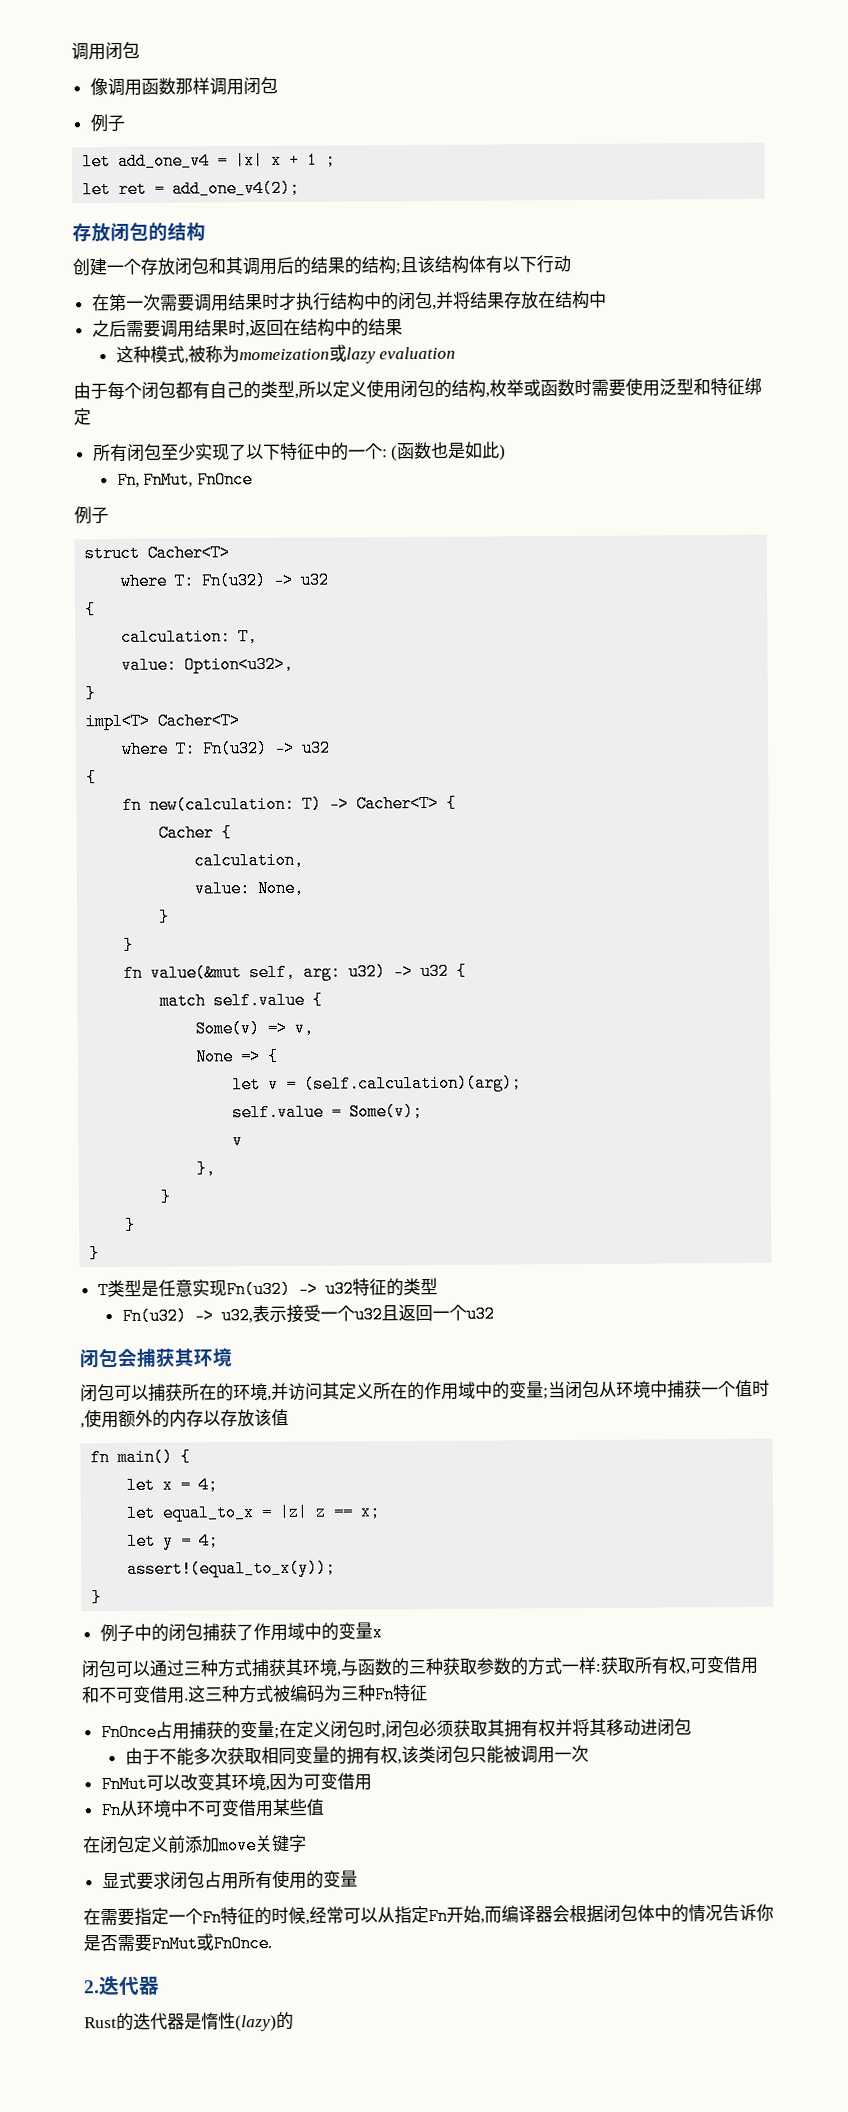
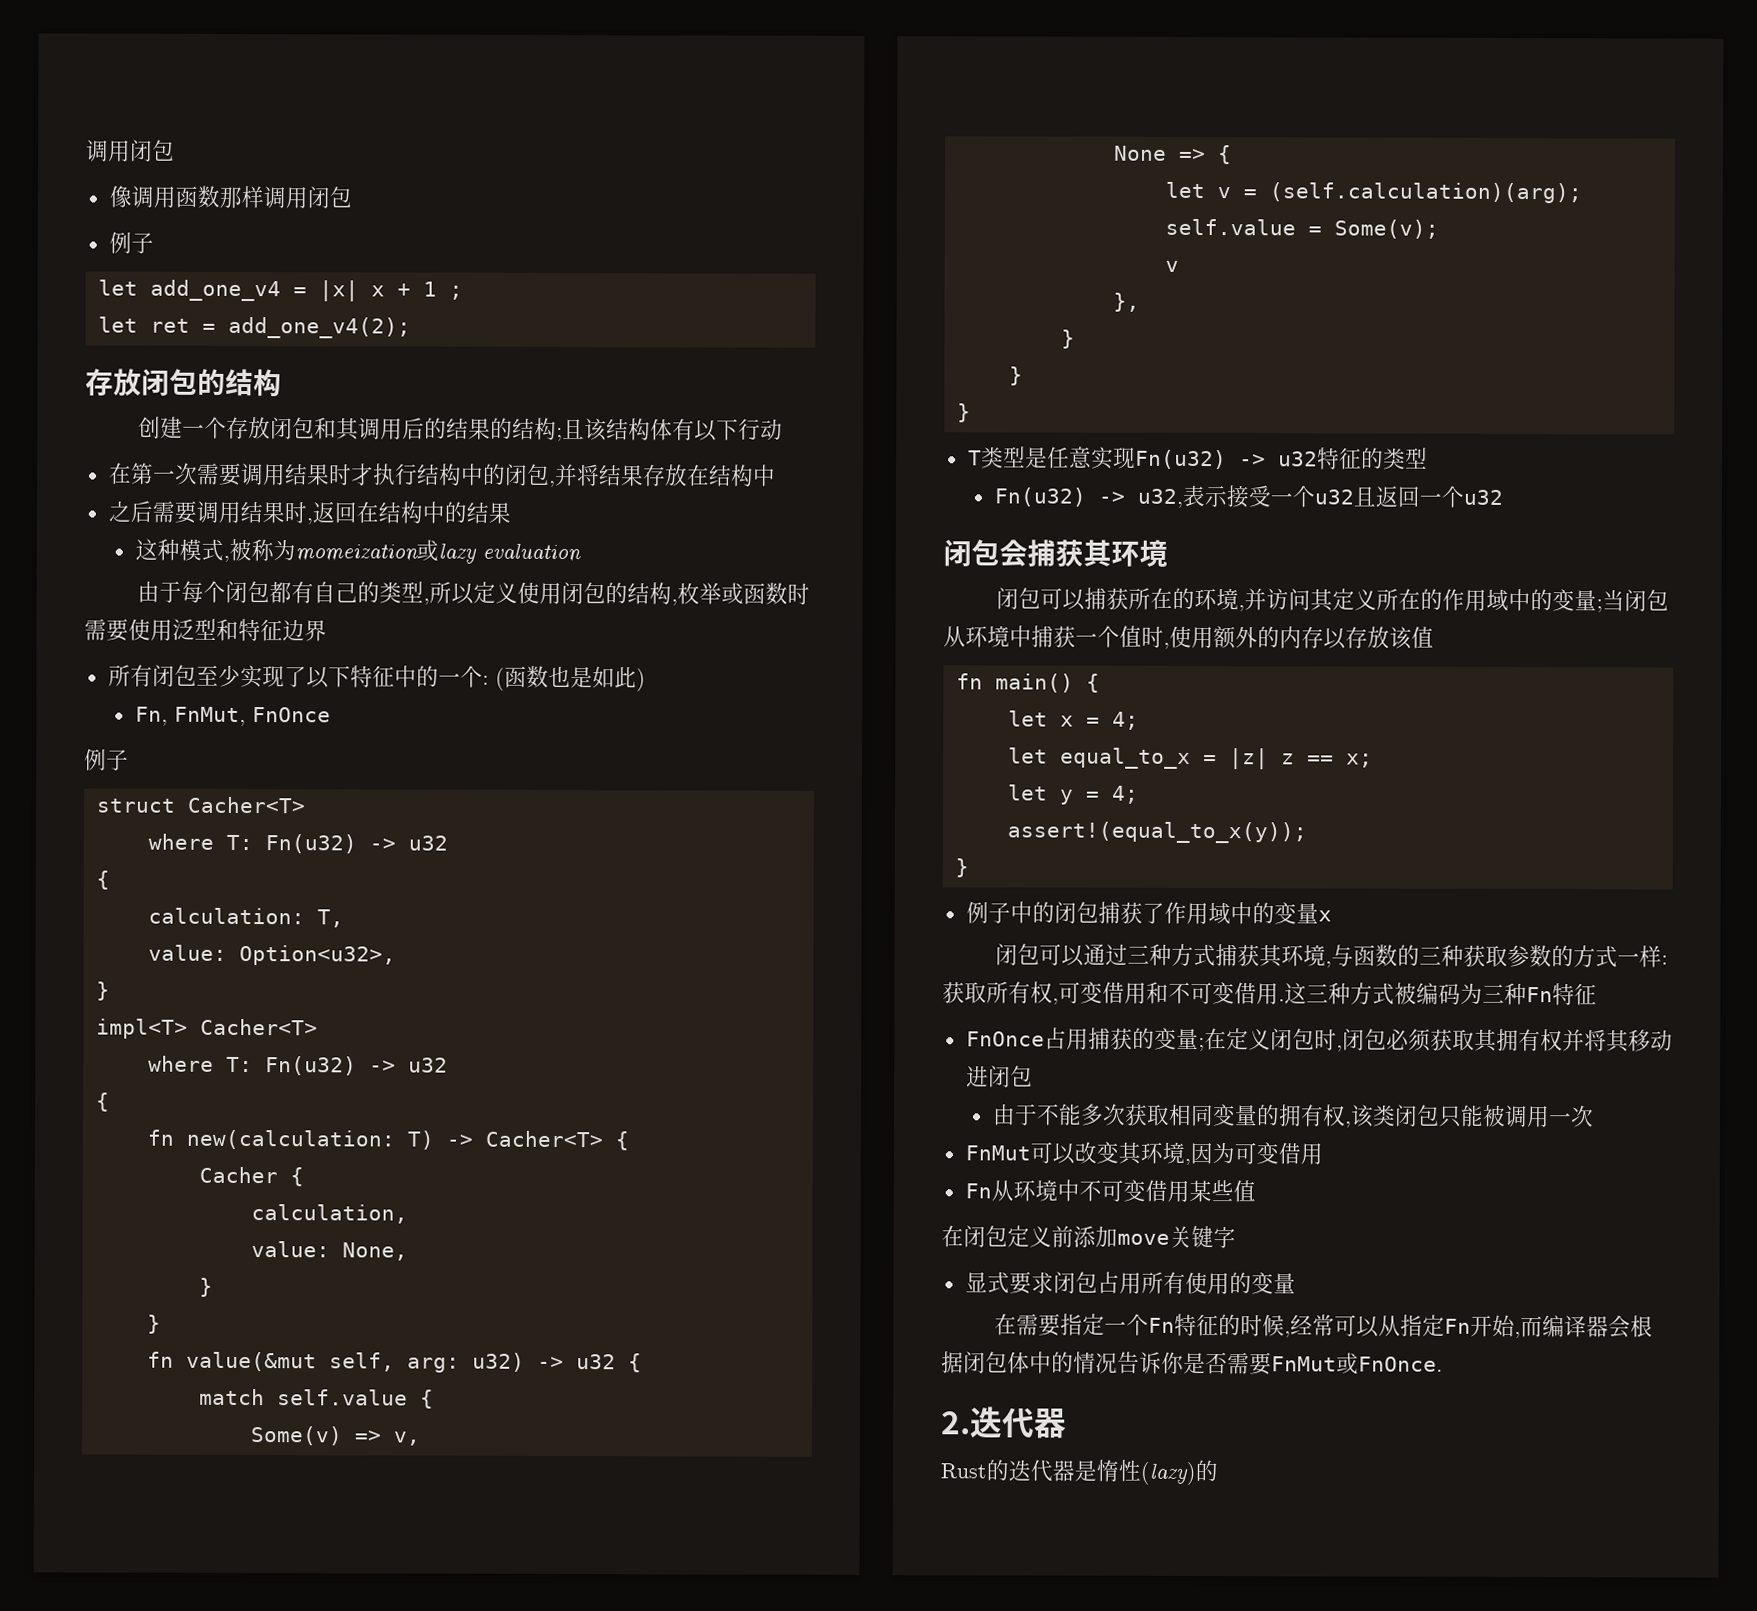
- 由于每个闭包都有自己的类型,所以定义使用闭包的结构,枚举或函数时需要使用泛型和特征绑定
+ 由于每个闭包都有自己的类型,所以定义使用闭包的结构,枚举或函数时需要使用泛型和特征边界

